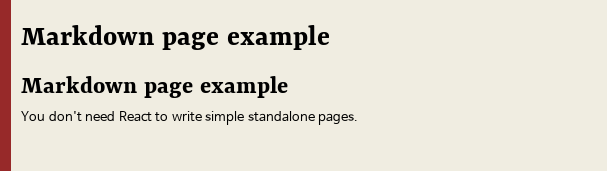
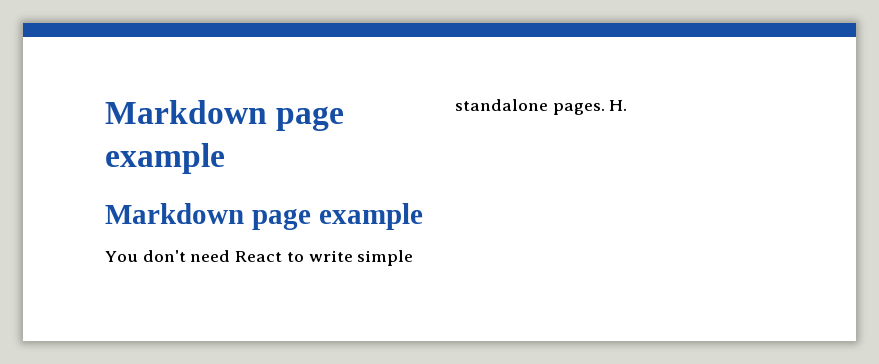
+ H.

